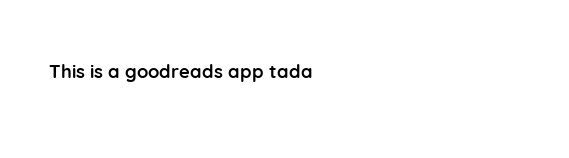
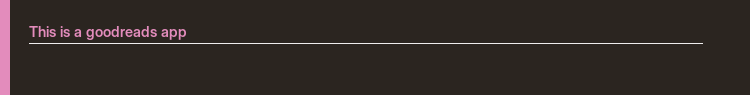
- This is a goodreads app tada
+ This is a goodreads app

